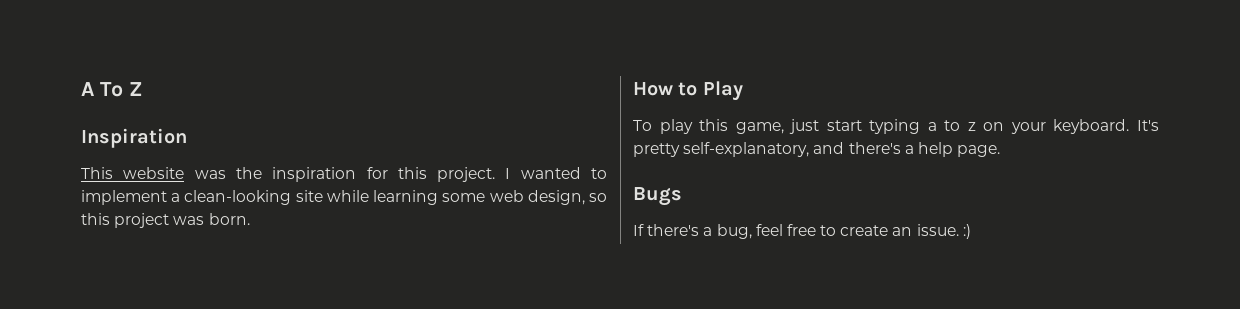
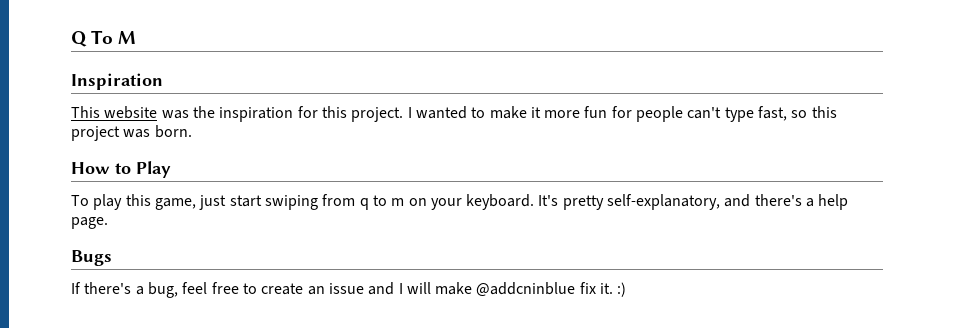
- A To Z
+ Q To M
- I wanted to implement a clean-looking site while learning some web design, so this project was born.
+ I wanted to make it more fun for people can't type fast, so this project was born.
- To play this game, just start typing a to z on your keyboard.
+ To play this game, just start swiping from q to m on your keyboard.
- If there's a bug, feel free to create an issue. :)
+ If there's a bug, feel free to create an issue and I will make @addcninblue fix it. :)

